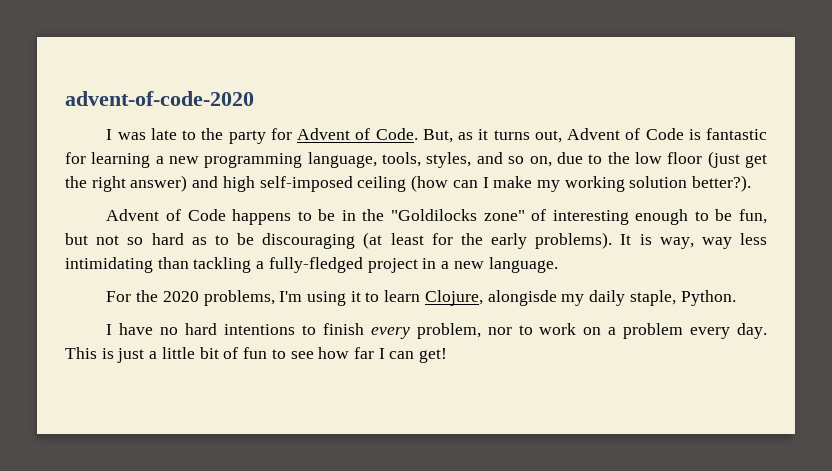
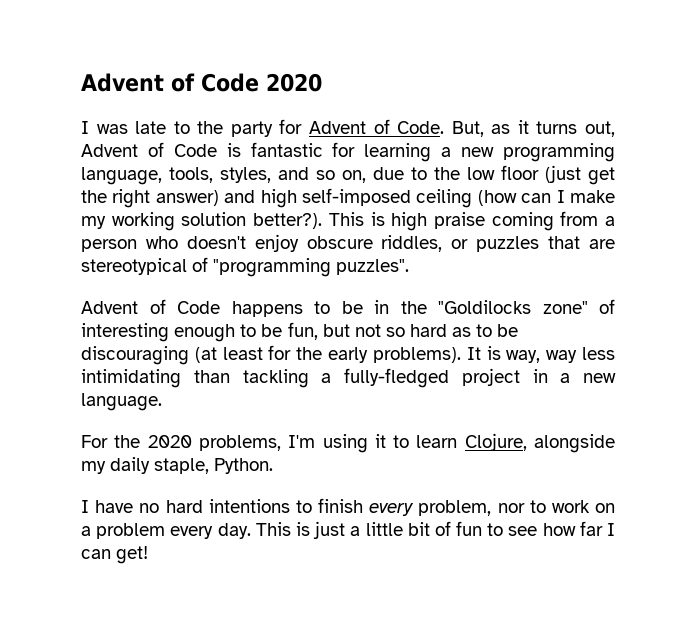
- advent-of-code-2020
+ Advent of Code 2020
+ This is high praise coming from a person who doesn't enjoy obscure riddles, or puzzles that are stereotypical of "programming puzzles".
- For the 2020 problems, I'm using it to learn Clojure, alongisde my daily staple, Python.
+ For the 2020 problems, I'm using it to learn Clojure, alongside my daily staple, Python.

